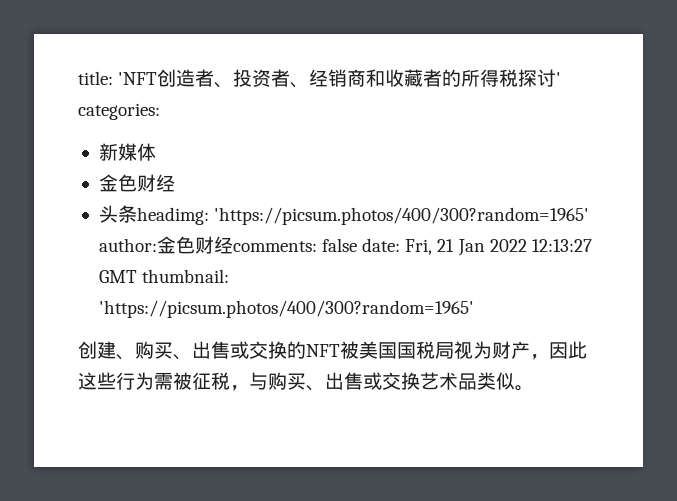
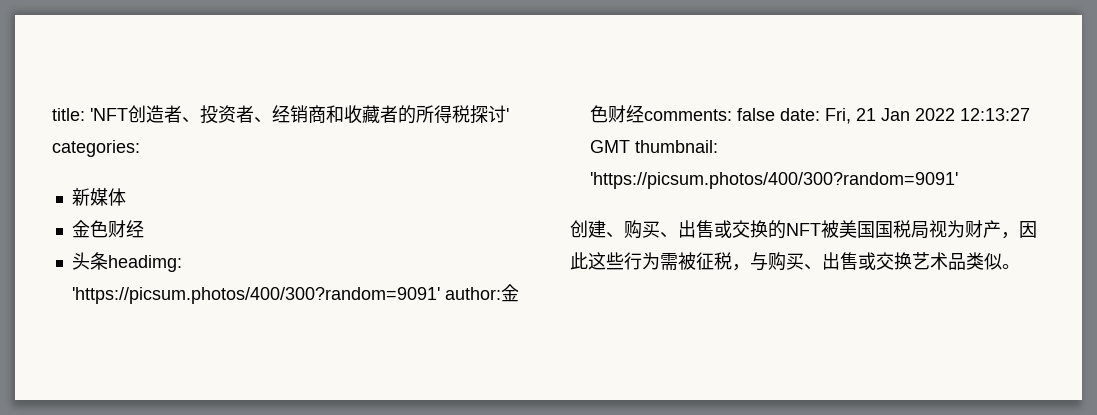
- 头条headimg: 'https://picsum.photos/400/300?random=1965' author:金色财经comments: false date: Fri, 21 Jan 2022 12:13:27 GMT thumbnail: 'https://picsum.photos/400/300?random=1965'
+ 头条headimg: 'https://picsum.photos/400/300?random=9091' author:金色财经comments: false date: Fri, 21 Jan 2022 12:13:27 GMT thumbnail: 'https://picsum.photos/400/300?random=9091'

